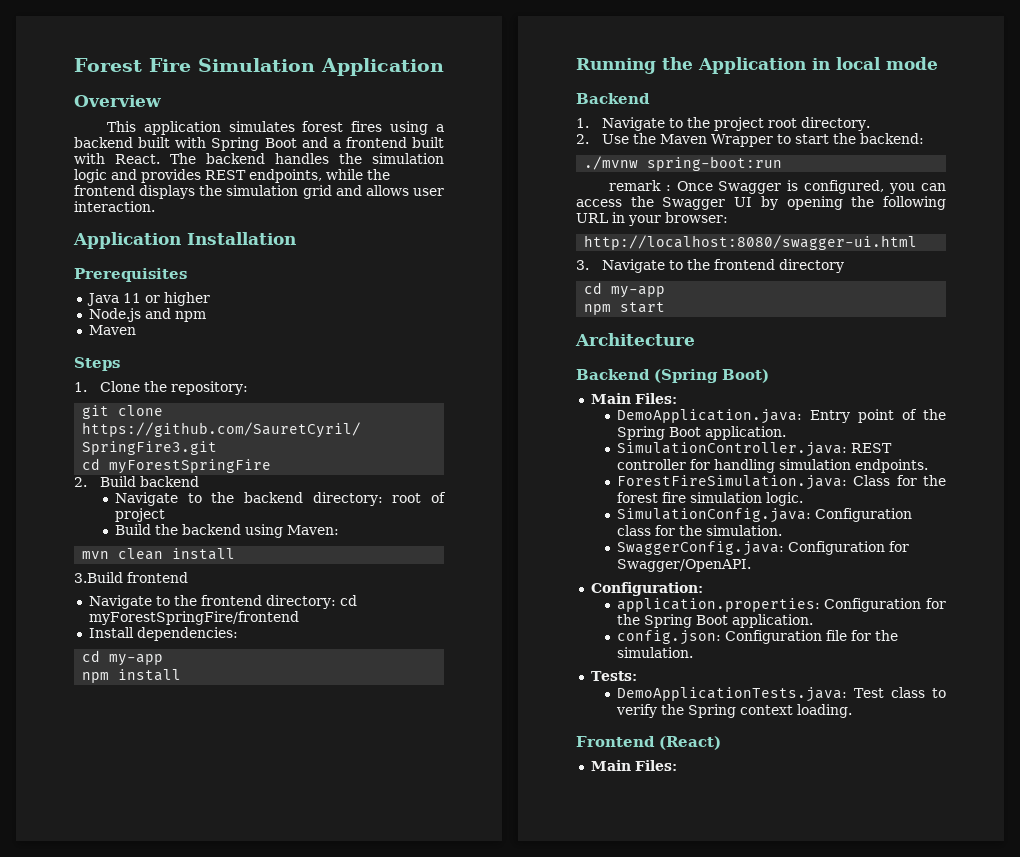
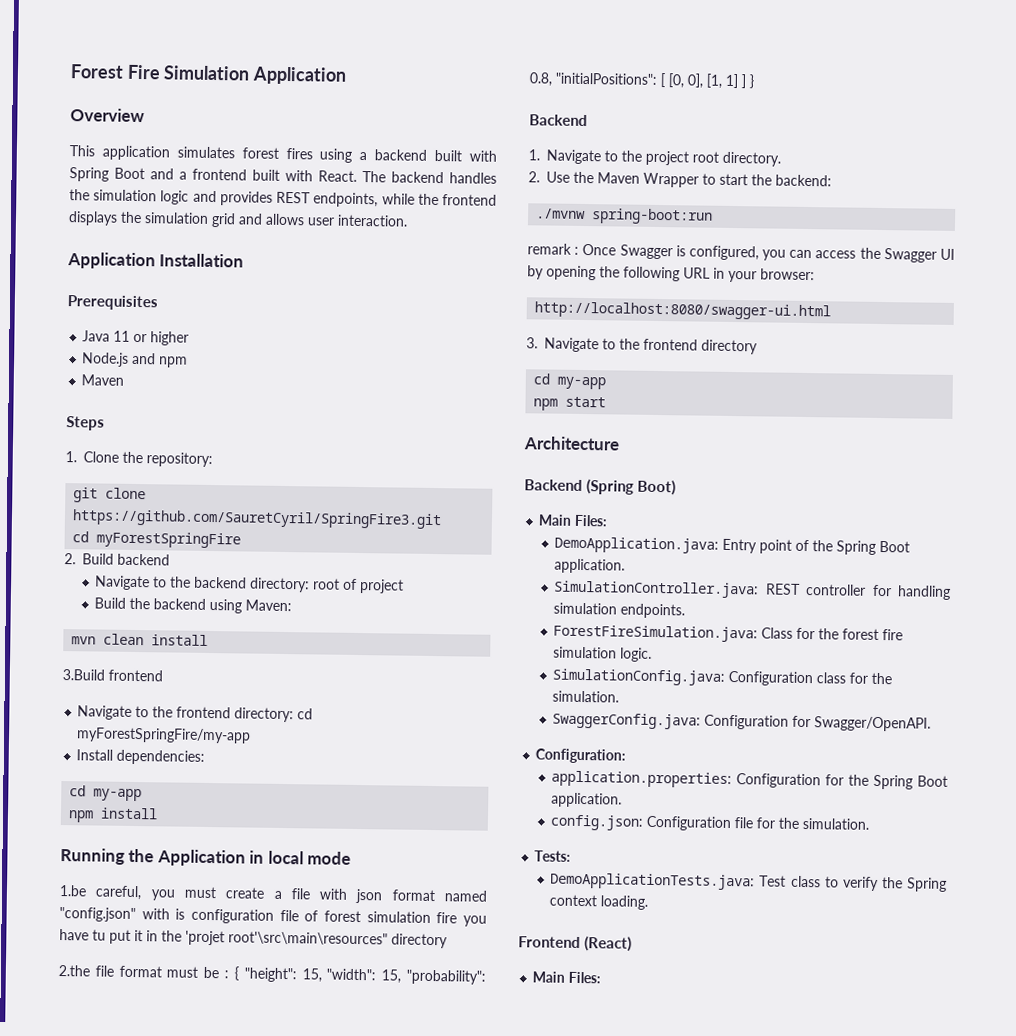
- Navigate to the frontend directory: cd myForestSpringFire/frontend
+ Navigate to the frontend directory: cd myForestSpringFire/my-app
+ 1.be careful, you must create a file with json format named "config.json" with is configuration file of forest simulation fire you have tu put it in the 'projet root'\src\main\resources" directory
+ 2.the file format must be : { "height": 15, "width": 15, "probability": 0.8, "initialPositions": [ [0, 0], [1, 1] ] }

